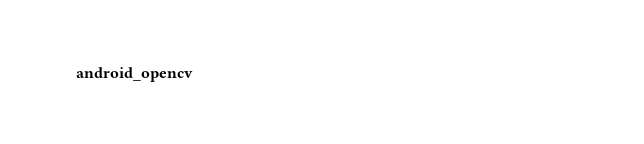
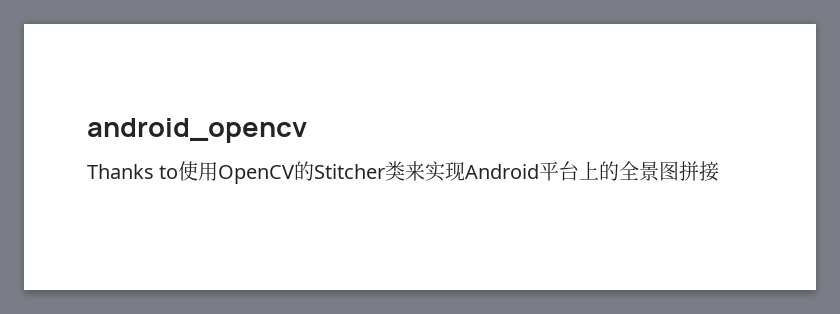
+ Thanks to使用OpenCV的Stitcher类来实现Android平台上的全景图拼接

